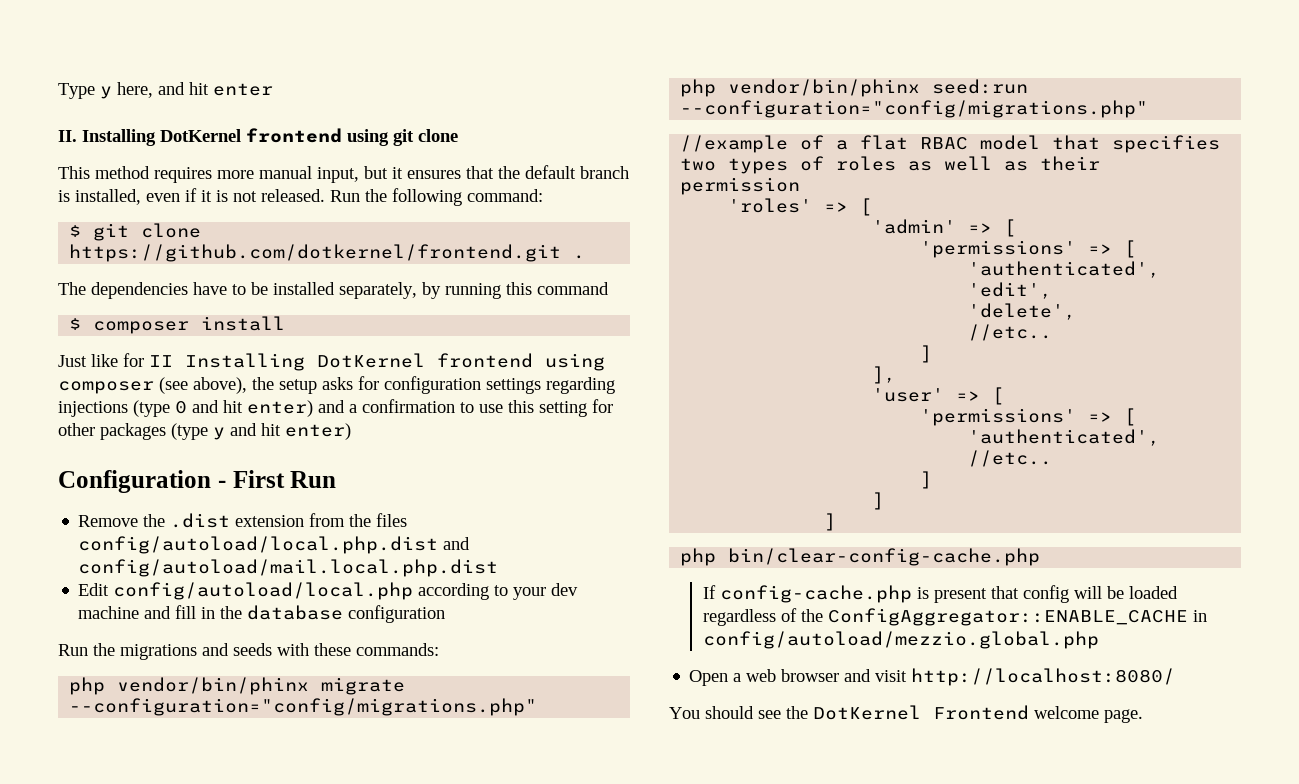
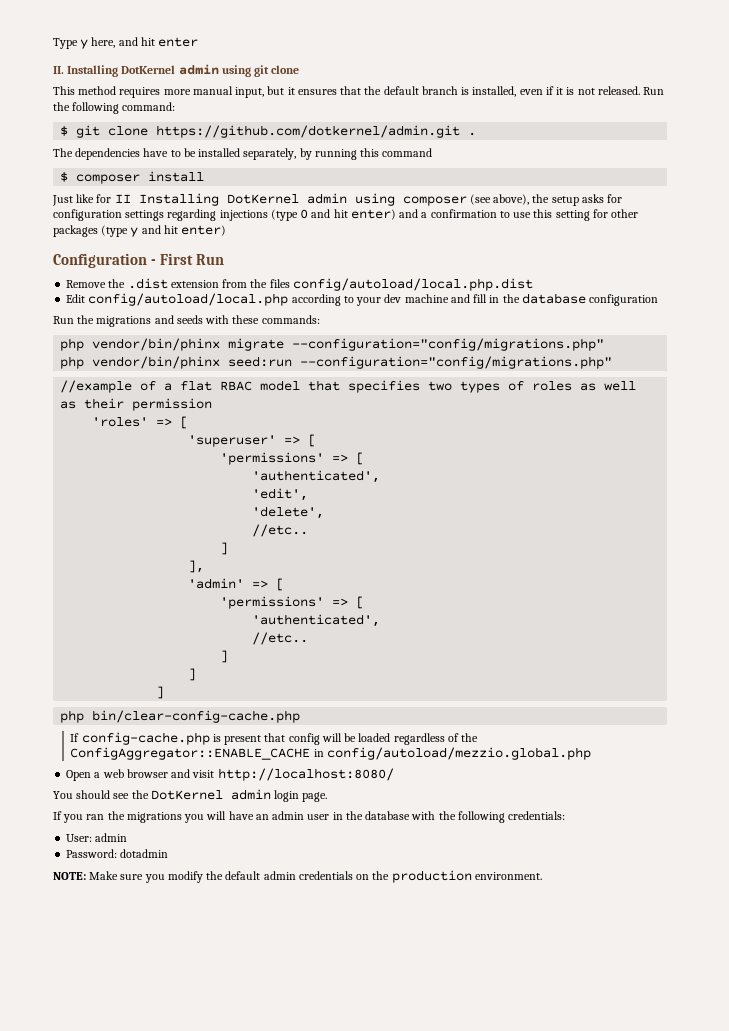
- II. Installing DotKernel frontend using git clone
+ II. Installing DotKernel admin using git clone
- $ git clone https://github.com/dotkernel/frontend.git .
+ $ git clone https://github.com/dotkernel/admin.git .
- Just like for II Installing DotKernel frontend using composer (see above), the setup asks for configuration settings regarding injections (type 0 and hit enter) and a confirmation to use this setting for other packages (type y and hit enter)
+ Just like for II Installing DotKernel admin using composer (see above), the setup asks for configuration settings regarding injections (type 0 and hit enter) and a confirmation to use this setting for other packages (type y and hit enter)
- Remove the .dist extension from the files config/autoload/local.php.dist and config/autoload/mail.local.php.dist
+ Remove the .dist extension from the files config/autoload/local.php.dist
- 'admin' => [
+ 'superuser' => [
- 'user' => [
+ 'admin' => [
- You should see the DotKernel Frontend welcome page.
+ You should see the DotKernel admin login page.
+ If you ran the migrations you will have an admin user in the database with the following credentials:
+ User: admin
+ Password: dotadmin
+ NOTE: Make sure you modify the default admin credentials on the production environment.

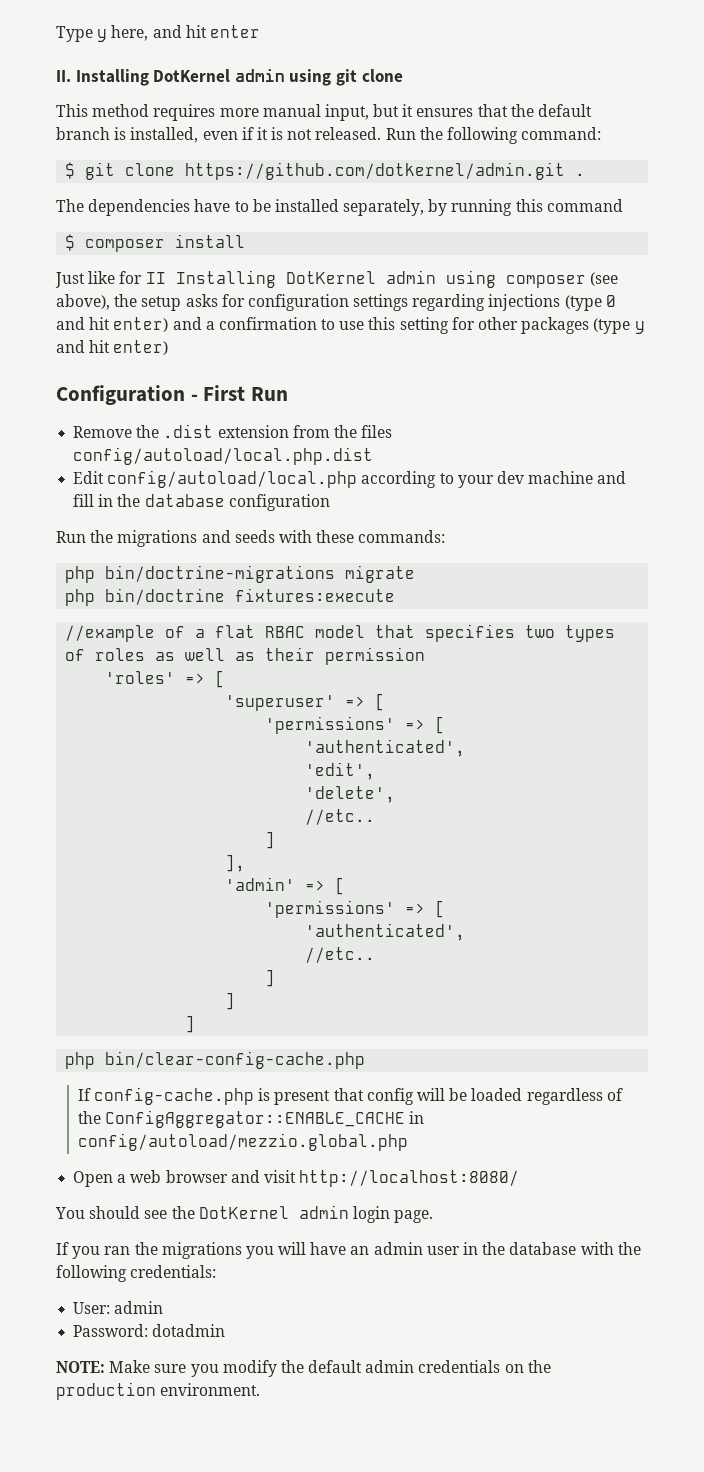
- php vendor/bin/phinx migrate --configuration="config/migrations.php"
- php vendor/bin/phinx seed:run --configuration="config/migrations.php"
+ php bin/doctrine-migrations migrate
+ php bin/doctrine fixtures:execute

